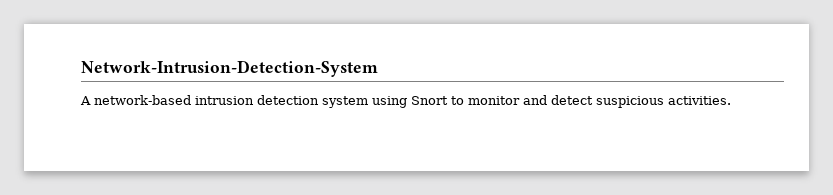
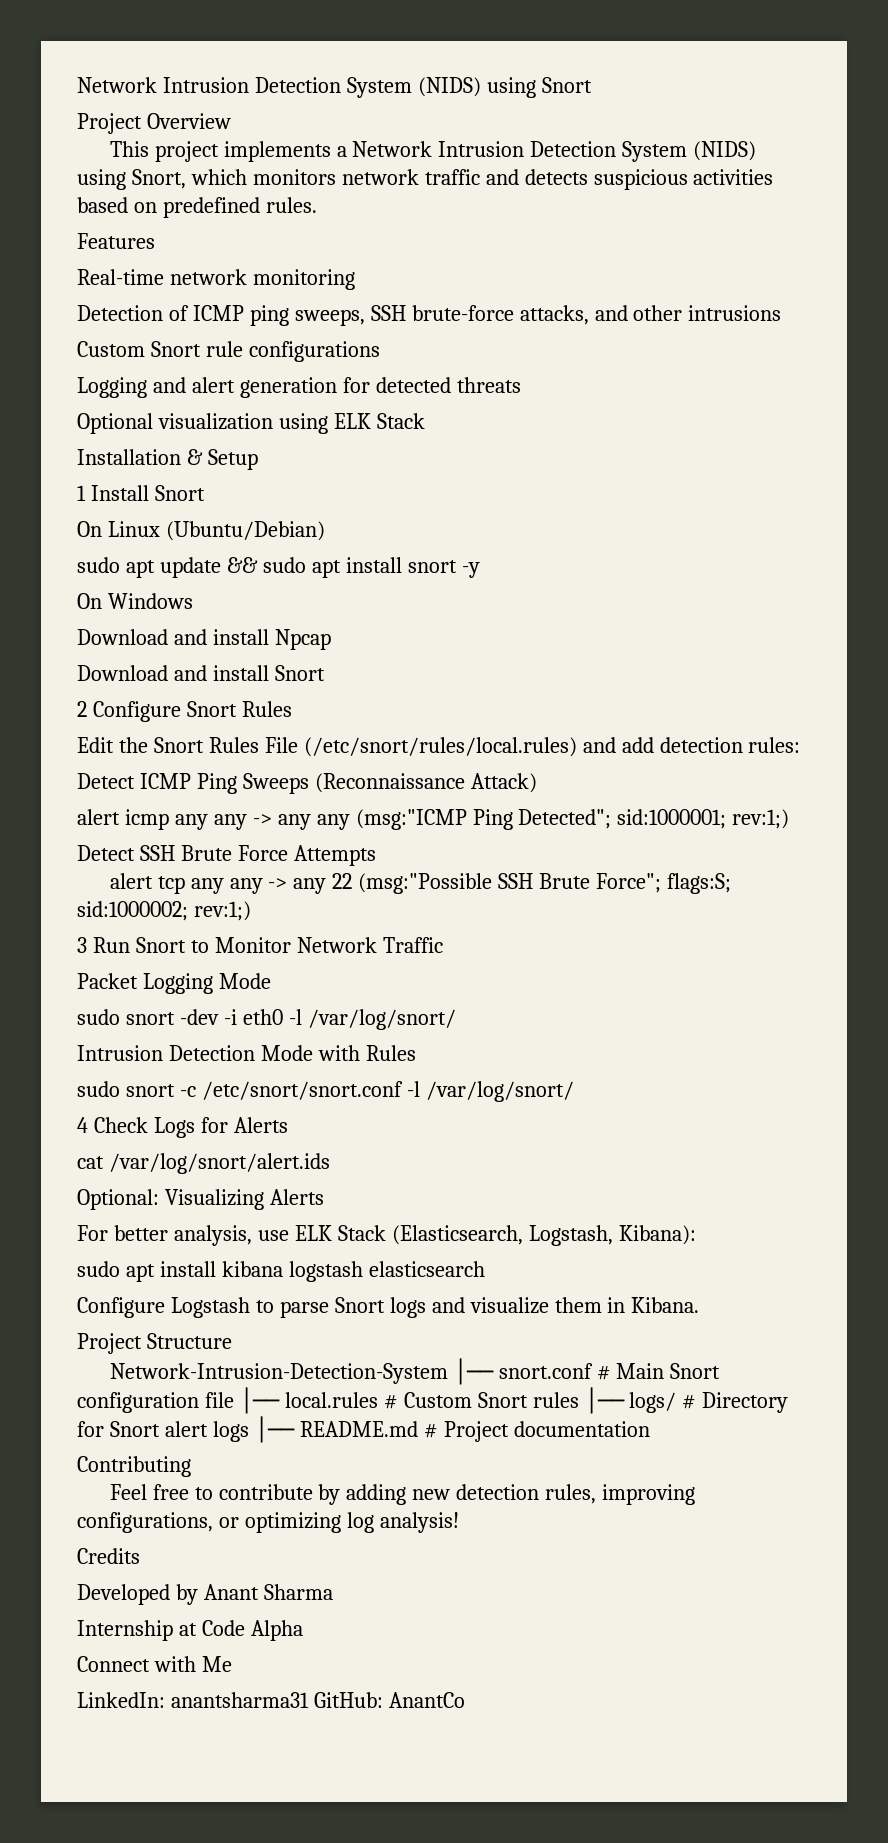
- Network-Intrusion-Detection-System
- A network-based intrusion detection system using Snort to monitor and detect suspicious activities.
+ Network Intrusion Detection System (NIDS) using Snort
+ Project Overview
+ This project implements a Network Intrusion Detection System (NIDS) using Snort, which monitors network traffic and detects suspicious activities based on predefined rules.
+ Features
+ Real-time network monitoring
+ Detection of ICMP ping sweeps, SSH brute-force attacks, and other intrusions
+ Custom Snort rule configurations
+ Logging and alert generation for detected threats
+ Optional visualization using ELK Stack
+ Installation & Setup
+ 1 Install Snort
+ On Linux (Ubuntu/Debian)
+ sudo apt update && sudo apt install snort -y
+ On Windows
+ Download and install Npcap
+ Download and install Snort
+ 2 Configure Snort Rules
+ Edit the Snort Rules File (/etc/snort/rules/local.rules) and add detection rules:
+ Detect ICMP Ping Sweeps (Reconnaissance Attack)
+ alert icmp any any -> any any (msg:"ICMP Ping Detected"; sid:1000001; rev:1;)
+ Detect SSH Brute Force Attempts
+ alert tcp any any -> any 22 (msg:"Possible SSH Brute Force"; flags:S; sid:1000002; rev:1;)
+ 3 Run Snort to Monitor Network Traffic
+ Packet Logging Mode
+ sudo snort -dev -i eth0 -l /var/log/snort/
+ Intrusion Detection Mode with Rules
+ sudo snort -c /etc/snort/snort.conf -l /var/log/snort/
+ 4 Check Logs for Alerts
+ cat /var/log/snort/alert.ids
+ Optional: Visualizing Alerts
+ For better analysis, use ELK Stack (Elasticsearch, Logstash, Kibana):
+ sudo apt install kibana logstash elasticsearch
+ Configure Logstash to parse Snort logs and visualize them in Kibana.
+ Project Structure
+ Network-Intrusion-Detection-System │── snort.conf # Main Snort configuration file │── local.rules # Custom Snort rules │── logs/ # Directory for Snort alert logs │── README.md # Project documentation
+ Contributing
+ Feel free to contribute by adding new detection rules, improving configurations, or optimizing log analysis!
+ Credits
+ Developed by Anant Sharma
+ Internship at Code Alpha
+ Connect with Me
+ LinkedIn: anantsharma31 GitHub: AnantCo

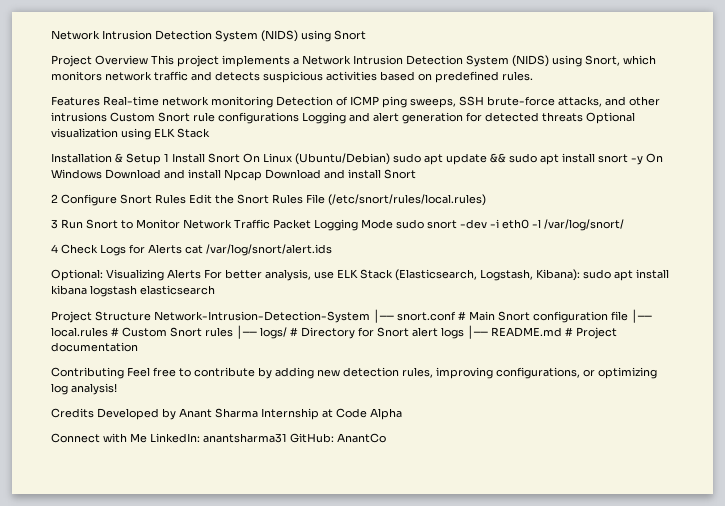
- Project Overview
- This project implements a Network Intrusion Detection System (NIDS) using Snort, which monitors network traffic and detects suspicious activities based on predefined rules.
+ Project Overview This project implements a Network Intrusion Detection System (NIDS) using Snort, which monitors network traffic and detects suspicious activities based on predefined rules.
- Features
- Real-time network monitoring
- Detection of ICMP ping sweeps, SSH brute-force attacks, and other intrusions
- Custom Snort rule configurations
- Logging and alert generation for detected threats
- Optional visualization using ELK Stack
+ Features Real-time network monitoring Detection of ICMP ping sweeps, SSH brute-force attacks, and other intrusions Custom Snort rule configurations Logging and alert generation for detected threats Optional visualization using ELK Stack
- Installation & Setup
- 1 Install Snort
- On Linux (Ubuntu/Debian)
- sudo apt update && sudo apt install snort -y
- On Windows
- Download and install Npcap
- Download and install Snort
+ Installation & Setup 1 Install Snort On Linux (Ubuntu/Debian) sudo apt update && sudo apt install snort -y On Windows Download and install Npcap Download and install Snort
- 2 Configure Snort Rules
- Edit the Snort Rules File (/etc/snort/rules/local.rules) and add detection rules:
- Detect ICMP Ping Sweeps (Reconnaissance Attack)
- alert icmp any any -> any any (msg:"ICMP Ping Detected"; sid:1000001; rev:1;)
- Detect SSH Brute Force Attempts
- alert tcp any any -> any 22 (msg:"Possible SSH Brute Force"; flags:S; sid:1000002; rev:1;)
+ 2 Configure Snort Rules Edit the Snort Rules File (/etc/snort/rules/local.rules)
- 3 Run Snort to Monitor Network Traffic
- Packet Logging Mode
- sudo snort -dev -i eth0 -l /var/log/snort/
+ 3 Run Snort to Monitor Network Traffic Packet Logging Mode sudo snort -dev -i eth0 -l /var/log/snort/
- Intrusion Detection Mode with Rules
- sudo snort -c /etc/snort/snort.conf -l /var/log/snort/
- 4 Check Logs for Alerts
- cat /var/log/snort/alert.ids
+ 4 Check Logs for Alerts cat /var/log/snort/alert.ids
- Optional: Visualizing Alerts
- For better analysis, use ELK Stack (Elasticsearch, Logstash, Kibana):
- sudo apt install kibana logstash elasticsearch
+ Optional: Visualizing Alerts For better analysis, use ELK Stack (Elasticsearch, Logstash, Kibana): sudo apt install kibana logstash elasticsearch
- Configure Logstash to parse Snort logs and visualize them in Kibana.
- Project Structure
- Network-Intrusion-Detection-System │── snort.conf # Main Snort configuration file │── local.rules # Custom Snort rules │── logs/ # Directory for Snort alert logs │── README.md # Project documentation
+ Project Structure Network-Intrusion-Detection-System │── snort.conf # Main Snort configuration file │── local.rules # Custom Snort rules │── logs/ # Directory for Snort alert logs │── README.md # Project documentation
- Contributing
- Feel free to contribute by adding new detection rules, improving configurations, or optimizing log analysis!
+ Contributing Feel free to contribute by adding new detection rules, improving configurations, or optimizing log analysis!
- Credits
- Developed by Anant Sharma
- Internship at Code Alpha
+ Credits Developed by Anant Sharma Internship at Code Alpha
- Connect with Me
- LinkedIn: anantsharma31 GitHub: AnantCo
+ Connect with Me LinkedIn: anantsharma31 GitHub: AnantCo

